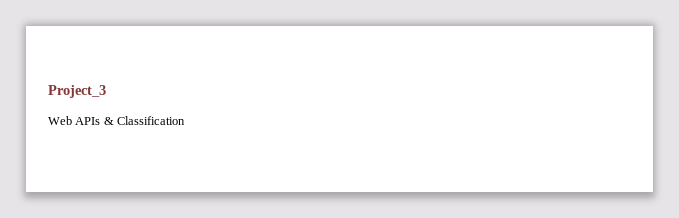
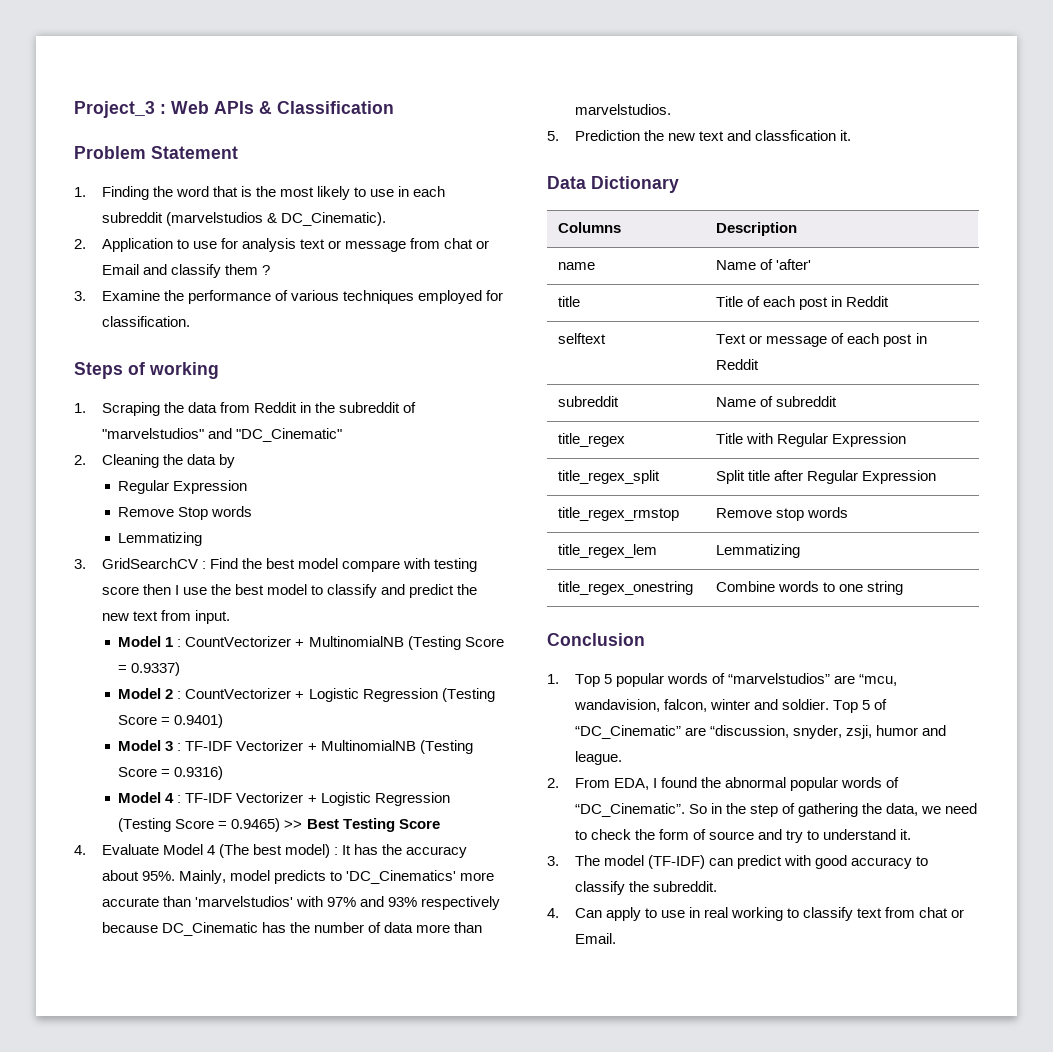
- Project_3
- Web APIs & Classification
+ Project_3 : Web APIs & Classification
+ Problem Statement
+ 1. Finding the word that is the most likely to use in each subreddit (marvelstudios & DC_Cinematic).
+ 2. Application to use for analysis text or message from chat or Email and classify them ?
+ 3. Examine the performance of various techniques employed for classification.
+ Steps of working
+ 1. Scraping the data from Reddit in the subreddit of "marvelstudios" and "DC_Cinematic"
+ 2. Cleaning the data by
+ Regular Expression
+ Remove Stop words
+ Lemmatizing
+ 3. GridSearchCV : Find the best model compare with testing score then I use the best model to classify and predict the new text from input.
+ Model 1 : CountVectorizer + MultinomialNB (Testing Score = 0.9337)
+ Model 2 : CountVectorizer + Logistic Regression (Testing Score = 0.9401)
+ Model 3 : TF-IDF Vectorizer + MultinomialNB (Testing Score = 0.9316)
+ Model 4 : TF-IDF Vectorizer + Logistic Regression (Testing Score = 0.9465) >> Best Testing Score
+ 4. Evaluate Model 4 (The best model) : It has the accuracy about 95%. Mainly, model predicts to 'DC_Cinematics' more accurate than 'marvelstudios' with 97% and 93% respectively because DC_Cinematic has the number of data more than marvelstudios.
+ 5. Prediction the new text and classfication it.
+ Data Dictionary
+ Columns | Description
+ name | Name of 'after'
+ title | Title of each post in Reddit
+ selftext | Text or message of each post in Reddit
+ subreddit | Name of subreddit
+ title_regex | Title with Regular Expression
+ title_regex_split | Split title after Regular Expression
+ title_regex_rmstop | Remove stop words
+ title_regex_lem | Lemmatizing
+ title_regex_onestring | Combine words to one string
+ Conclusion
+ 1. Top 5 popular words of “marvelstudios” are “mcu, wandavision, falcon, winter and soldier. Top 5 of “DC_Cinematic” are “discussion, snyder, zsji, humor and league.
+ 2. From EDA, I found the abnormal popular words of “DC_Cinematic”. So in the step of gathering the data, we need to check the form of source and try to understand it.
+ 3. The model (TF-IDF) can predict with good accuracy to classify the subreddit.
+ 4. Can apply to use in real working to classify text from chat or Email.

